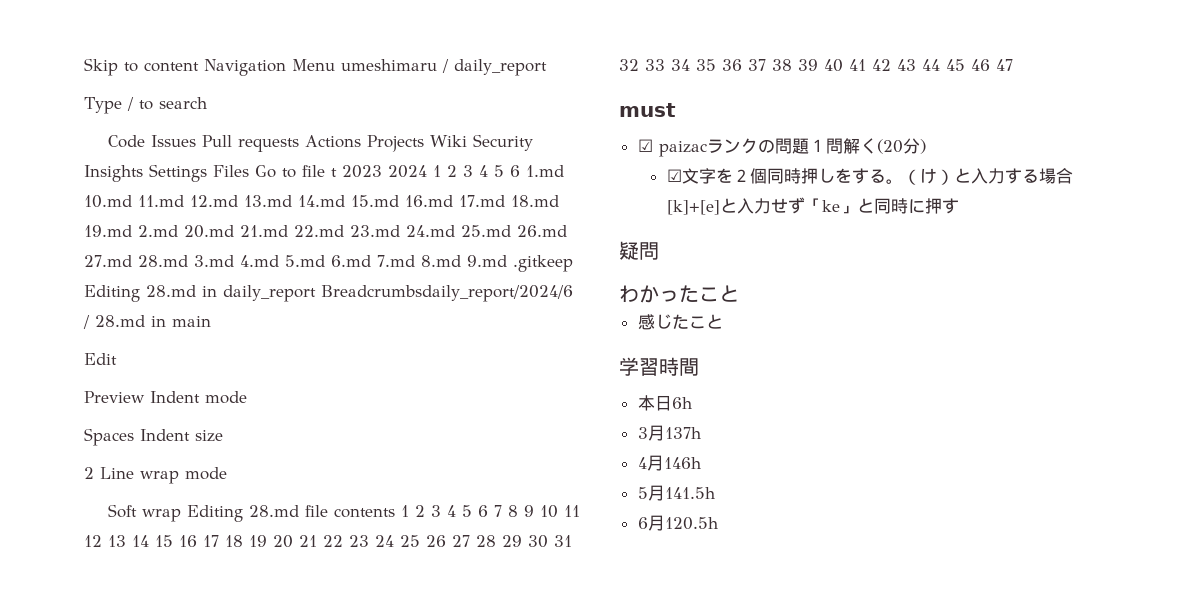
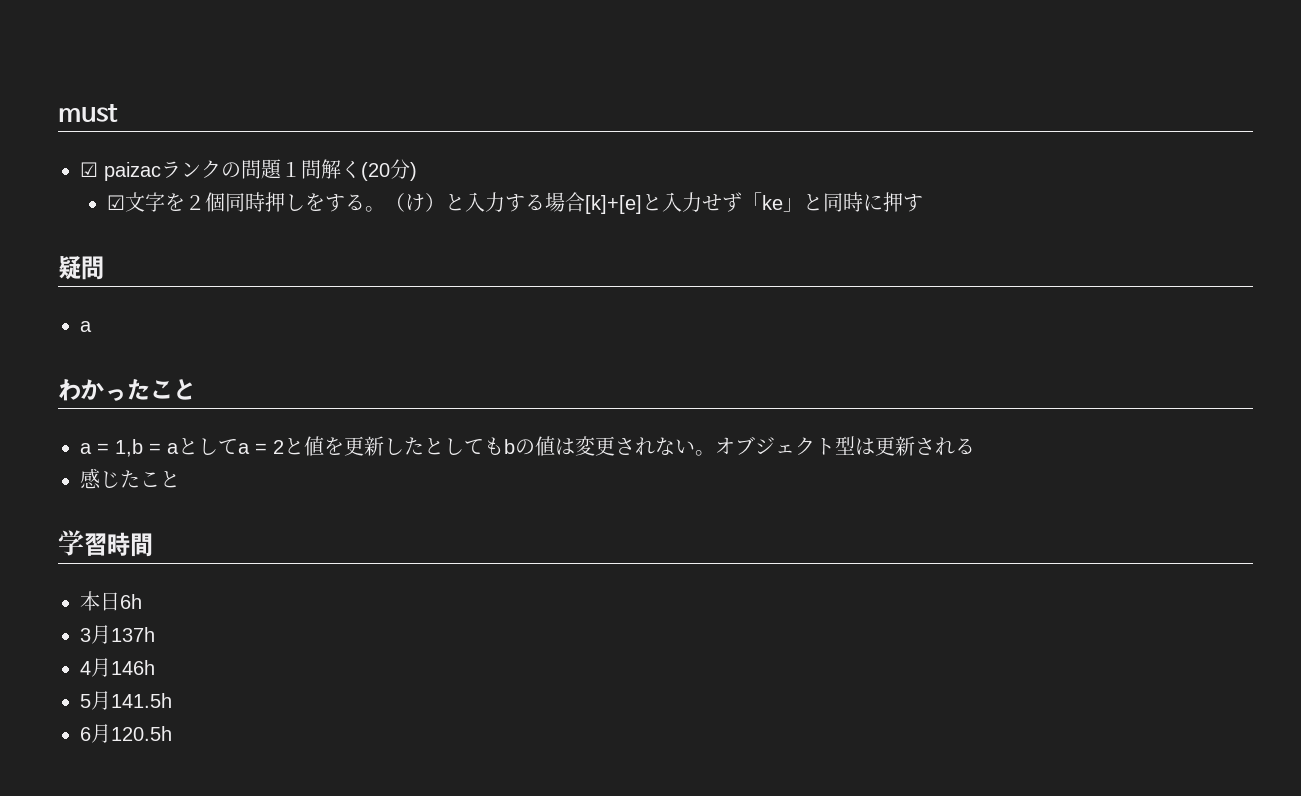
- Skip to content Navigation Menu umeshimaru / daily_report
- Type / to search
- Code Issues Pull requests Actions Projects Wiki Security Insights Settings Files Go to file t 2023 2024 1 2 3 4 5 6 1.md 10.md 11.md 12.md 13.md 14.md 15.md 16.md 17.md 18.md 19.md 2.md 20.md 21.md 22.md 23.md 24.md 25.md 26.md 27.md 28.md 3.md 4.md 5.md 6.md 7.md 8.md 9.md .gitkeep Editing 28.md in daily_report Breadcrumbsdaily_report/2024/6 / 28.md in main
- Edit
- Preview Indent mode
- Spaces Indent size
- 2 Line wrap mode
- Soft wrap Editing 28.md file contents 1 2 3 4 5 6 7 8 9 10 11 12 13 14 15 16 17 18 19 20 21 22 23 24 25 26 27 28 29 30 31 32 33 34 35 36 37 38 39 40 41 42 43 44 45 46 47
  疑問
+ a
+ a = 1,b = aとしてa = 2と値を更新したとしてもbの値は変更されない。オブジェクト型は更新される

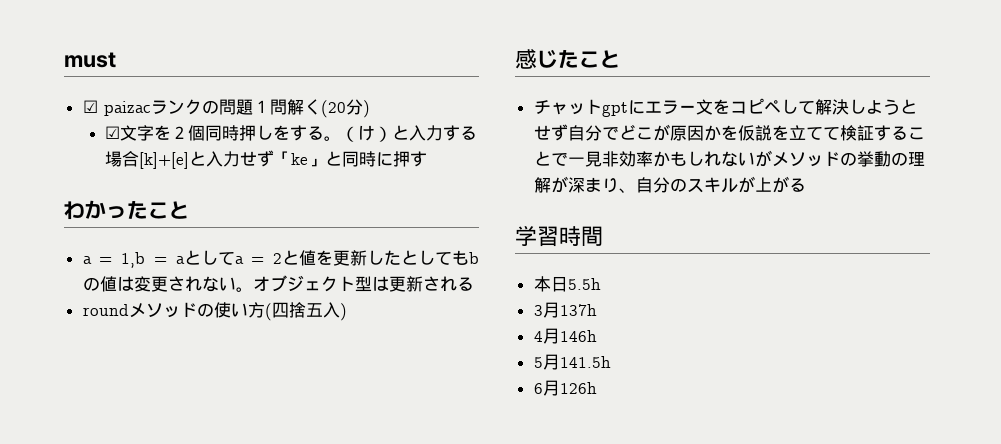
- 疑問
- a
+ roundメソッドの使い方(四捨五入)
  感じたこと
+ チャットgptにエラー文をコピペして解決しようとせず自分でどこが原因かを仮説を立てて検証することで一見非効率かもしれないがメソッドの挙動の理解が深まり、自分のスキルが上がる
- 本日6h
+ 本日5.5h
- 6月120.5h
+ 6月126h

